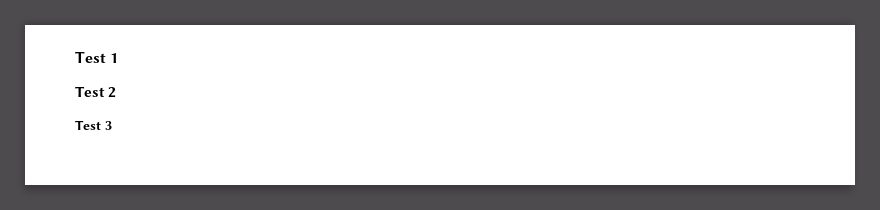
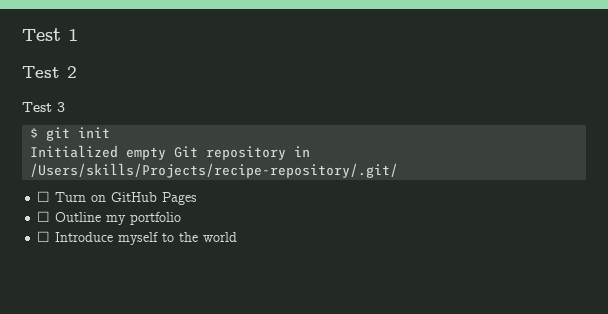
+ $ git init
+ Initialized empty Git repository in /Users/skills/Projects/recipe-repository/.git/
+ ☐ Turn on GitHub Pages
+ ☐ Outline my portfolio
+ ☐ Introduce myself to the world

